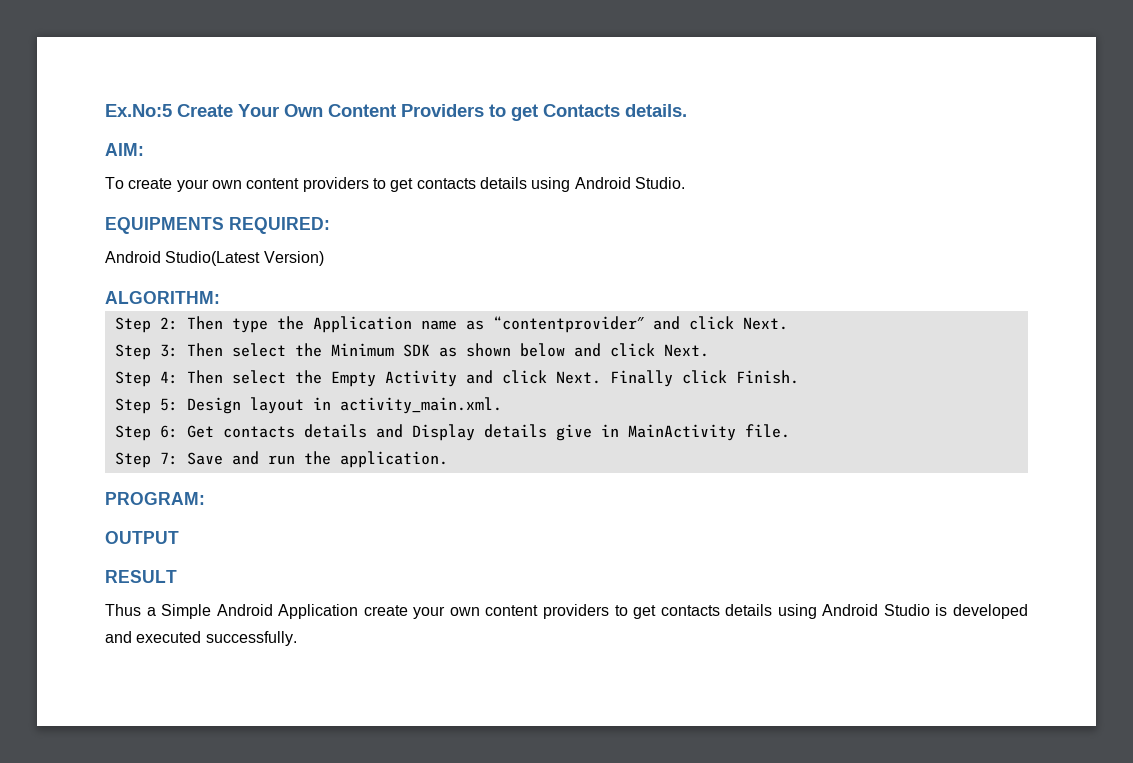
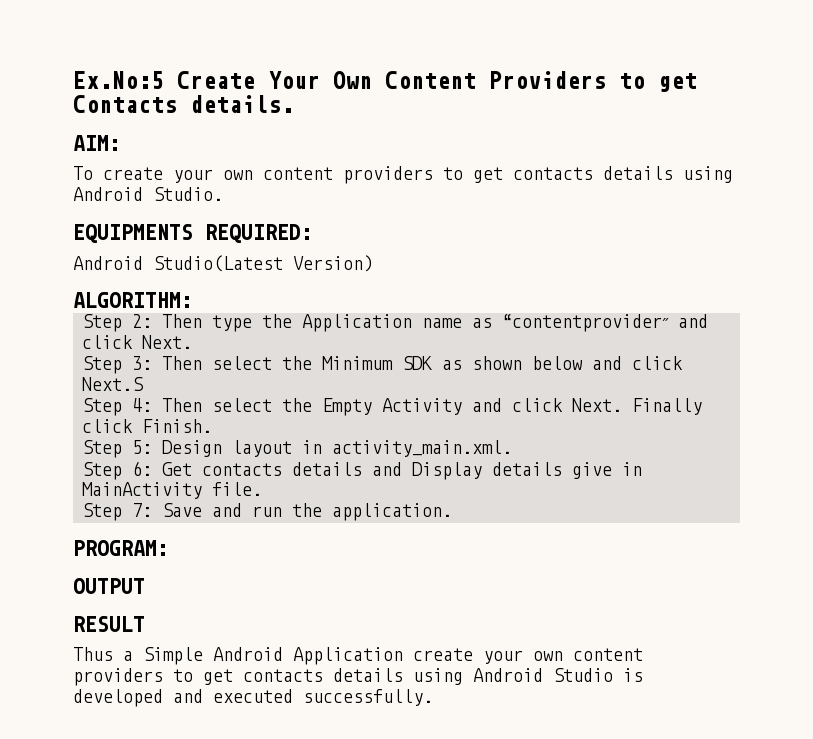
- Step 3: Then select the Minimum SDK as shown below and click Next.
+ Step 3: Then select the Minimum SDK as shown below and click Next.S

